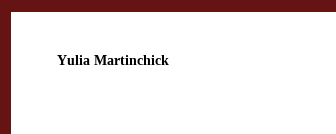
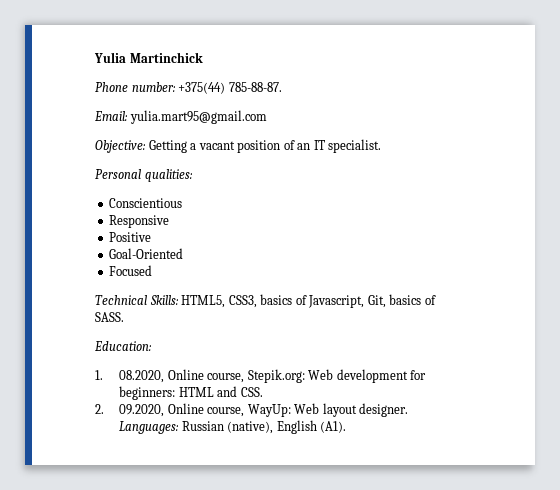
+ Phone number: +375(44) 785-88-87.
+ Email: yulia.mart95@gmail.com
+ Objective: Getting a vacant position of an IT specialist.
+ Personal qualities:
+ Conscientious
+ Responsive
+ Positive
+ Goal-Oriented
+ Focused
+ Technical Skills: HTML5, CSS3, basics of Javascript, Git, basics of SASS.
+ Education:
+ 1. 08.2020, Online course, Stepik.org: Web development for beginners: HTML and CSS.
+ 2. 09.2020, Online course, WayUp: Web layout designer. Languages: Russian (native), English (A1).

